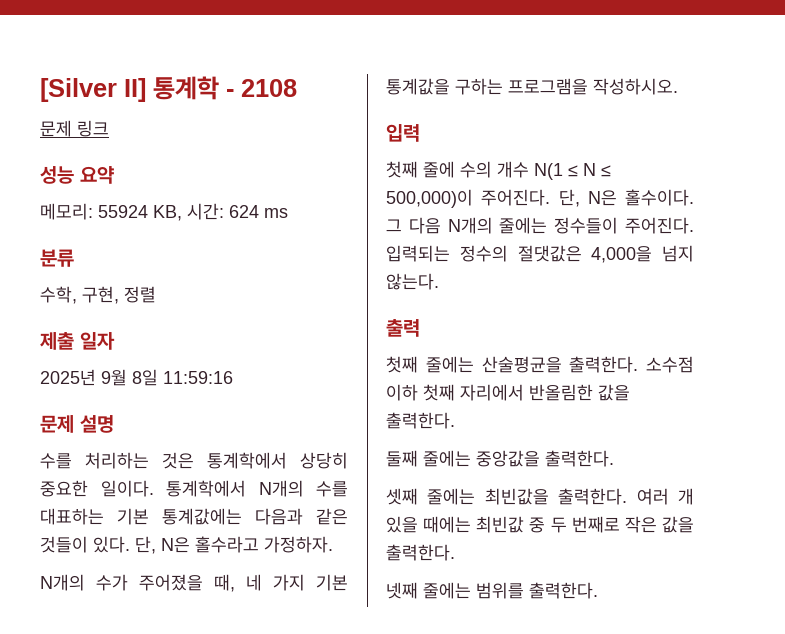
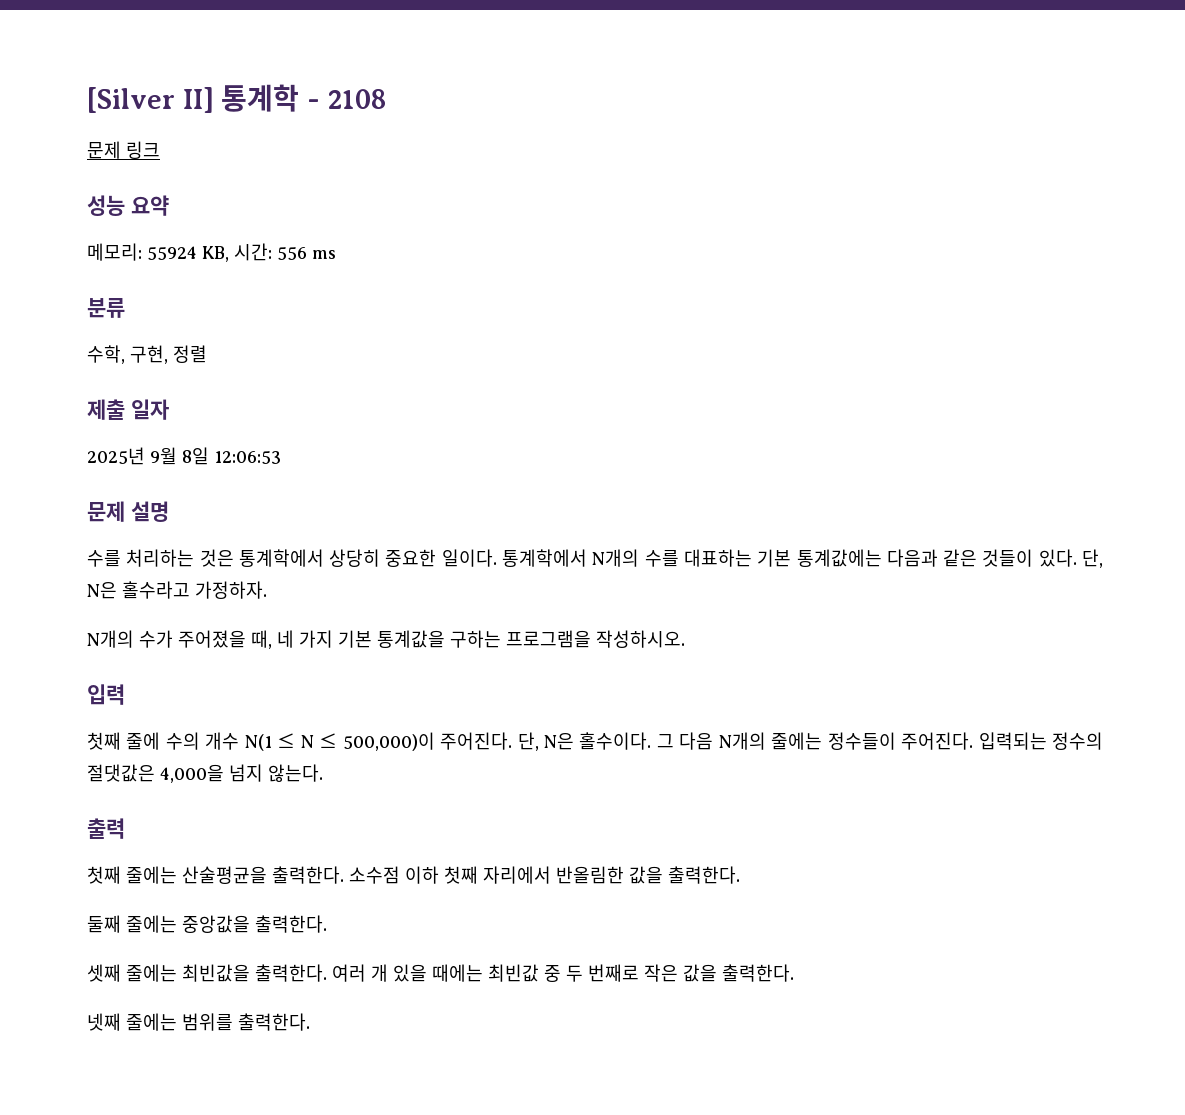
- 메모리: 55924 KB, 시간: 624 ms
+ 메모리: 55924 KB, 시간: 556 ms
- 2025년 9월 8일 11:59:16
+ 2025년 9월 8일 12:06:53

